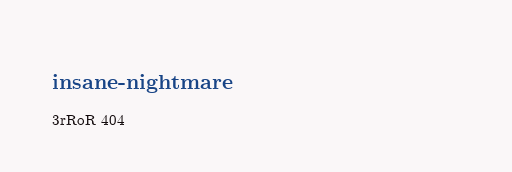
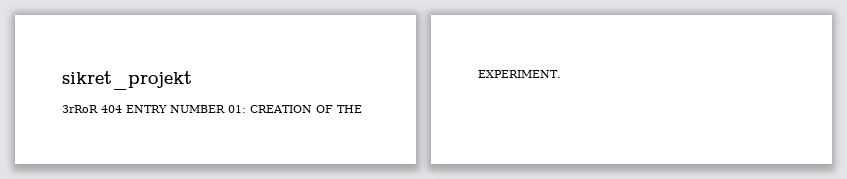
- insane-nightmare
+ sikret_projekt
- 3rRoR 404
+ 3rRoR 404 ENTRY NUMBER 01: CREATION OF THE EXPERIMENT.

